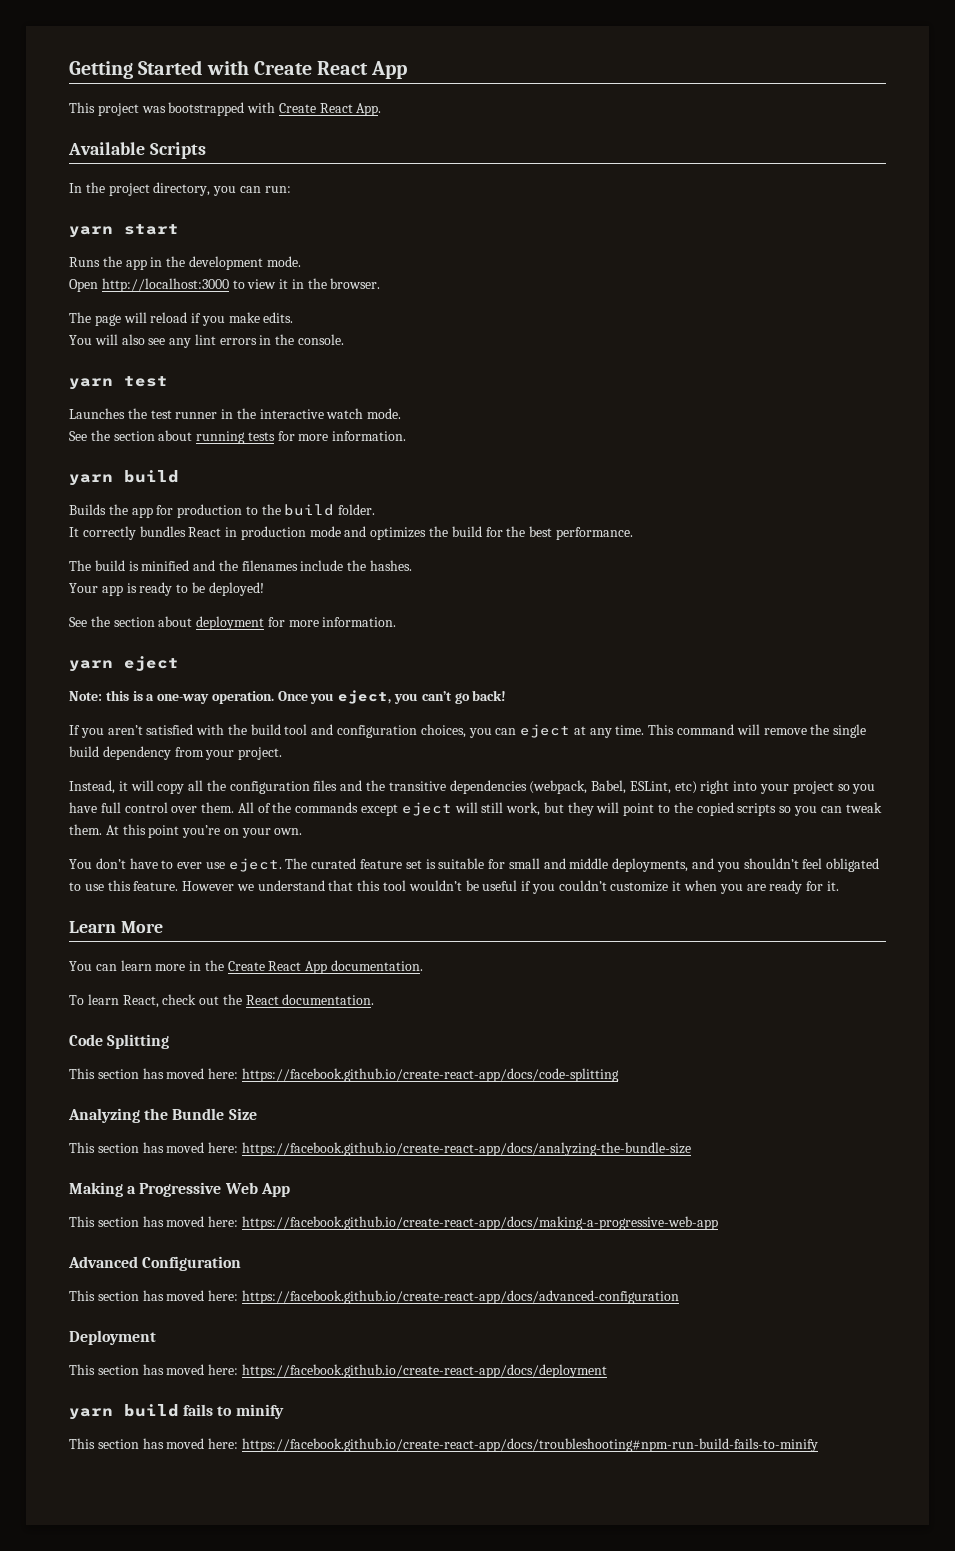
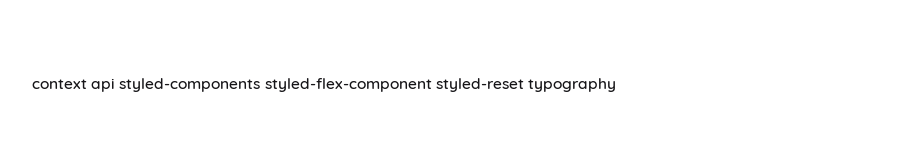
- Getting Started with Create React App
- This project was bootstrapped with Create React App.
- Available Scripts
- In the project directory, you can run:
- yarn start
- Runs the app in the development mode.
- Open http://localhost:3000 to view it in the browser.
- The page will reload if you make edits.
- You will also see any lint errors in the console.
- yarn test
- Launches the test runner in the interactive watch mode.
- See the section about running tests for more information.
- yarn build
- Builds the app for production to the build folder.
- It correctly bundles React in production mode and optimizes the build for the best performance.
- The build is minified and the filenames include the hashes.
- Your app is ready to be deployed!
- See the section about deployment for more information.
- yarn eject
- Note: this is a one-way operation. Once you eject, you can’t go back!
- If you aren’t satisfied with the build tool and configuration choices, you can eject at any time. This command will remove the single build dependency from your project.
- Instead, it will copy all the configuration files and the transitive dependencies (webpack, Babel, ESLint, etc) right into your project so you have full control over them. All of the commands except eject will still work, but they will point to the copied scripts so you can tweak them. At this point you’re on your own.
- You don’t have to ever use eject. The curated feature set is suitable for small and middle deployments, and you shouldn’t feel obligated to use this feature. However we understand that this tool wouldn’t be useful if you couldn’t customize it when you are ready for it.
- Learn More
- You can learn more in the Create React App documentation.
- To learn React, check out the React documentation.
- Code Splitting
- This section has moved here: https://facebook.github.io/create-react-app/docs/code-splitting
- Analyzing the Bundle Size
- This section has moved here: https://facebook.github.io/create-react-app/docs/analyzing-the-bundle-size
- Making a Progressive Web App
- This section has moved here: https://facebook.github.io/create-react-app/docs/making-a-progressive-web-app
- Advanced Configuration
- This section has moved here: https://facebook.github.io/create-react-app/docs/advanced-configuration
- Deployment
- This section has moved here: https://facebook.github.io/create-react-app/docs/deployment
- yarn build fails to minify
- This section has moved here: https://facebook.github.io/create-react-app/docs/troubleshooting#npm-run-build-fails-to-minify
+ context api styled-components styled-flex-component styled-reset typography

